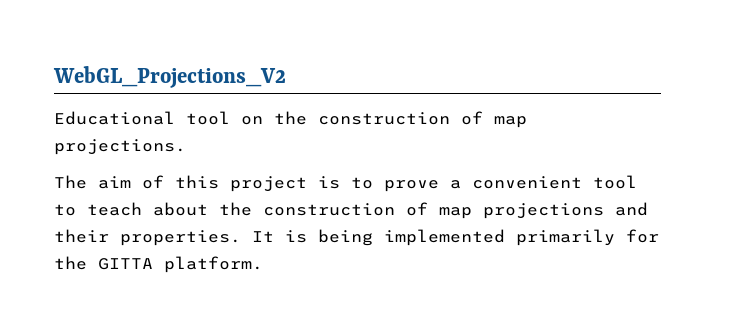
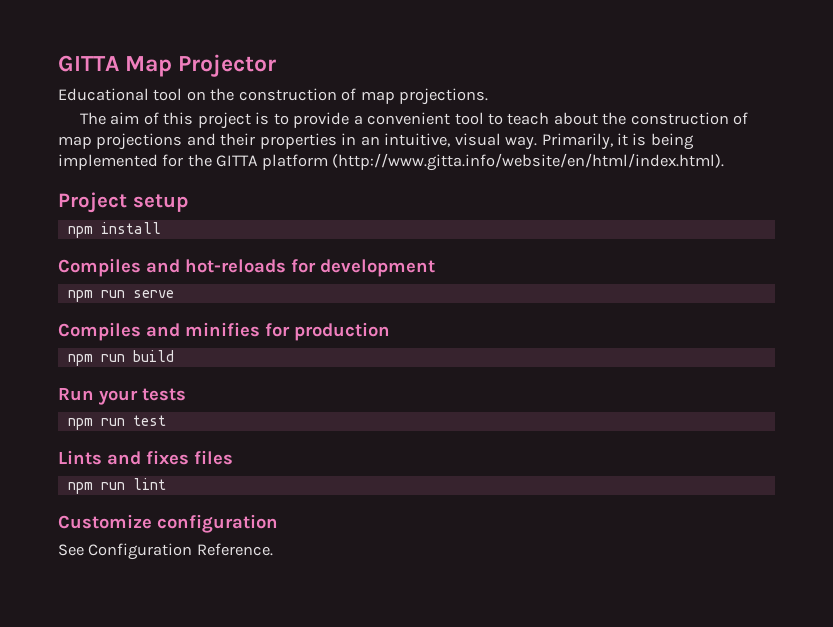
- WebGL_Projections_V2
+ GITTA Map Projector
- The aim of this project is to prove a convenient tool to teach about the construction of map projections and their properties. It is being implemented primarily for the GITTA platform.
+ The aim of this project is to provide a convenient tool to teach about the construction of map projections and their properties in an intuitive, visual way. Primarily, it is being implemented for the GITTA platform (http://www.gitta.info/website/en/html/index.html).
+ Project setup
+ npm install
+ Compiles and hot-reloads for development
+ npm run serve
+ Compiles and minifies for production
+ npm run build
+ Run your tests
+ npm run test
+ Lints and fixes files
+ npm run lint
+ Customize configuration
+ See Configuration Reference.

